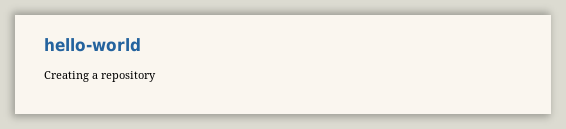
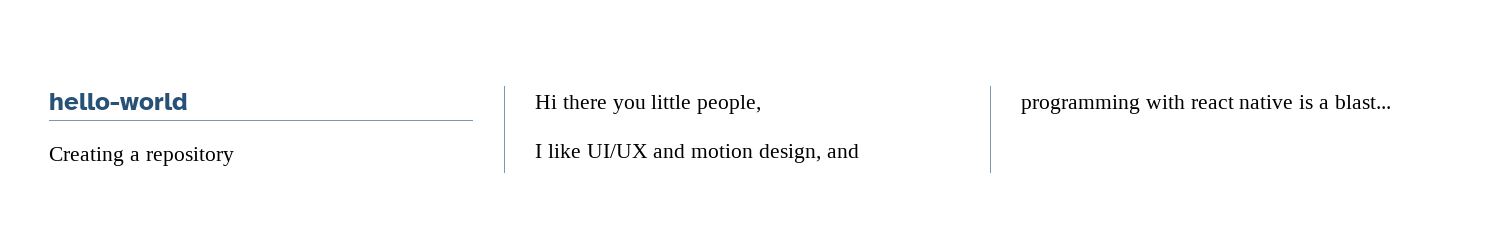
+ Hi there you little people,
+ I like UI/UX and motion design, and programming with react native is a blast...

